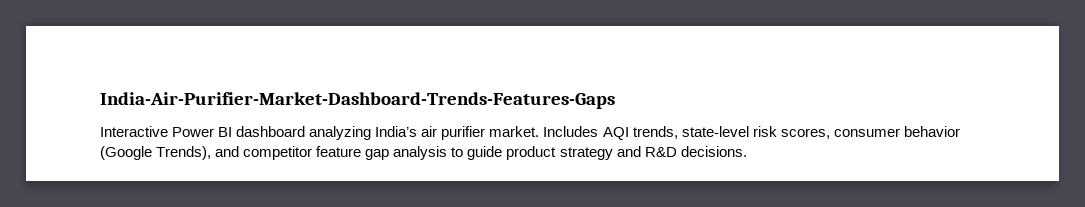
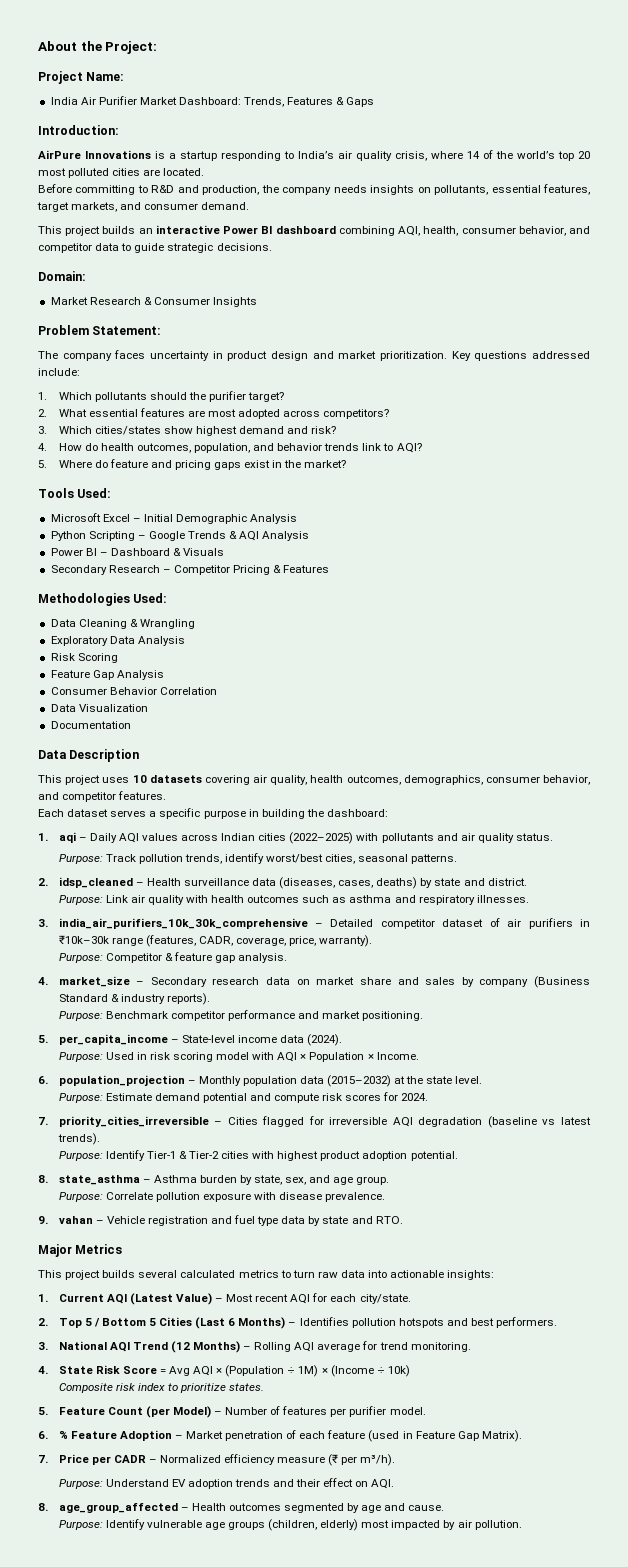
- India-Air-Purifier-Market-Dashboard-Trends-Features-Gaps
- Interactive Power BI dashboard analyzing India’s air purifier market. Includes AQI trends, state-level risk scores, consumer behavior (Google Trends), and competitor feature gap analysis to guide product strategy and R&D decisions.
+ About the Project:
+ Project Name:
+ India Air Purifier Market Dashboard: Trends, Features & Gaps
+ Introduction:
+ AirPure Innovations is a startup responding to India’s air quality crisis, where 14 of the world’s top 20 most polluted cities are located.
+ Before committing to R&D and production, the company needs insights on pollutants, essential features, target markets, and consumer demand.
+ This project builds an interactive Power BI dashboard combining AQI, health, consumer behavior, and competitor data to guide strategic decisions.
+ Domain:
+ Market Research & Consumer Insights
+ Problem Statement:
+ The company faces uncertainty in product design and market prioritization. Key questions addressed include:
+ 1. Which pollutants should the purifier target?
+ 2. What essential features are most adopted across competitors?
+ 3. Which cities/states show highest demand and risk?
+ 4. How do health outcomes, population, and behavior trends link to AQI?
+ 5. Where do feature and pricing gaps exist in the market?
+ Tools Used:
+ Microsoft Excel – Initial Demographic Analysis
+ Python Scripting – Google Trends & AQI Analysis
+ Power BI – Dashboard & Visuals
+ Secondary Research – Competitor Pricing & Features
+ Methodologies Used:
+ Data Cleaning & Wrangling
+ Exploratory Data Analysis
+ Risk Scoring
+ Feature Gap Analysis
+ Consumer Behavior Correlation
+ Data Visualization
+ Documentation
+ Data Description
+ This project uses 10 datasets covering air quality, health outcomes, demographics, consumer behavior, and competitor features.
+ Each dataset serves a specific purpose in building the dashboard:
+ 1. aqi – Daily AQI values across Indian cities (2022–2025) with pollutants and air quality status.
+ Purpose: Track pollution trends, identify worst/best cities, seasonal patterns.
+ 2. idsp_cleaned – Health surveillance data (diseases, cases, deaths) by state and district.
+ Purpose: Link air quality with health outcomes such as asthma and respiratory illnesses.
+ 3. india_air_purifiers_10k_30k_comprehensive – Detailed competitor dataset of air purifiers in ₹10k–30k range (features, CADR, coverage, price, warranty).
+ Purpose: Competitor & feature gap analysis.
+ 4. market_size – Secondary research data on market share and sales by company (Business Standard & industry reports).
+ Purpose: Benchmark competitor performance and market positioning.
+ 5. per_capita_income – State-level income data (2024).
+ Purpose: Used in risk scoring model with AQI × Population × Income.
+ 6. population_projection – Monthly population data (2015–2032) at the state level.
+ Purpose: Estimate demand potential and compute risk scores for 2024.
+ 7. priority_cities_irreversible – Cities flagged for irreversible AQI degradation (baseline vs latest trends).
+ Purpose: Identify Tier-1 & Tier-2 cities with highest product adoption potential.
+ 8. state_asthma – Asthma burden by state, sex, and age group.
+ Purpose: Correlate pollution exposure with disease prevalence.
+ 9. vahan – Vehicle registration and fuel type data by state and RTO.
+ Major Metrics
+ This project builds several calculated metrics to turn raw data into actionable insights:
+ 1. Current AQI (Latest Value) – Most recent AQI for each city/state.
+ 2. Top 5 / Bottom 5 Cities (Last 6 Months) – Identifies pollution hotspots and best performers.
+ 3. National AQI Trend (12 Months) – Rolling AQI average for trend monitoring.
+ 4. State Risk Score = Avg AQI × (Population ÷ 1M) × (Income ÷ 10k)
+ Composite risk index to prioritize states.
+ 5. Feature Count (per Model) – Number of features per purifier model.
+ 6. % Feature Adoption – Market penetration of each feature (used in Feature Gap Matrix).
+ 7. Price per CADR – Normalized efficiency measure (₹ per m³/h).
+ Purpose: Understand EV adoption trends and their effect on AQI.
+ 8. age_group_affected – Health outcomes segmented by age and cause.
+ Purpose: Identify vulnerable age groups (children, elderly) most impacted by air pollution.

